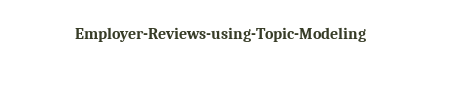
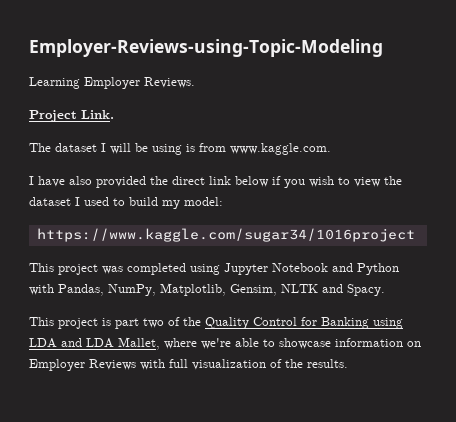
+ Learning Employer Reviews.
+ Project Link.
+ The dataset I will be using is from www.kaggle.com.
+ I have also provided the direct link below if you wish to view the dataset I used to build my model:
+ https://www.kaggle.com/sugar34/1016project
+ This project was completed using Jupyter Notebook and Python with Pandas, NumPy, Matplotlib, Gensim, NLTK and Spacy.
+ This project is part two of the Quality Control for Banking using LDA and LDA Mallet, where we're able to showcase information on Employer Reviews with full visualization of the results.

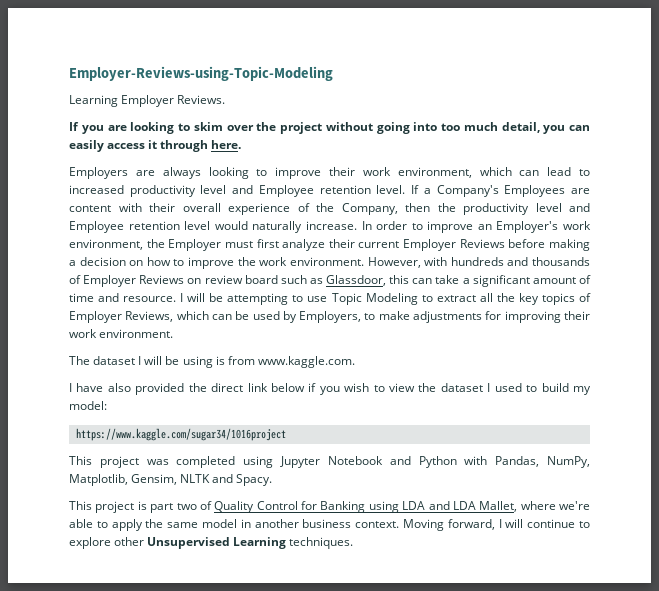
- Project Link.
+ If you are looking to skim over the project without going into too much detail, you can easily access it through here.
+ Employers are always looking to improve their work environment, which can lead to increased productivity level and Employee retention level. If a Company's Employees are content with their overall experience of the Company, then the productivity level and Employee retention level would naturally increase. In order to improve an Employer's work environment, the Employer must first analyze their current Employer Reviews before making a decision on how to improve the work environment. However, with hundreds and thousands of Employer Reviews on review board such as Glassdoor, this can take a significant amount of time and resource. I will be attempting to use Topic Modeling to extract all the key topics of Employer Reviews, which can be used by Employers, to make adjustments for improving their work environment.
- This project is part two of the Quality Control for Banking using LDA and LDA Mallet, where we're able to showcase information on Employer Reviews with full visualization of the results.
+ This project is part two of Quality Control for Banking using LDA and LDA Mallet, where we're able to apply the same model in another business context. Moving forward, I will continue to explore other Unsupervised Learning techniques.

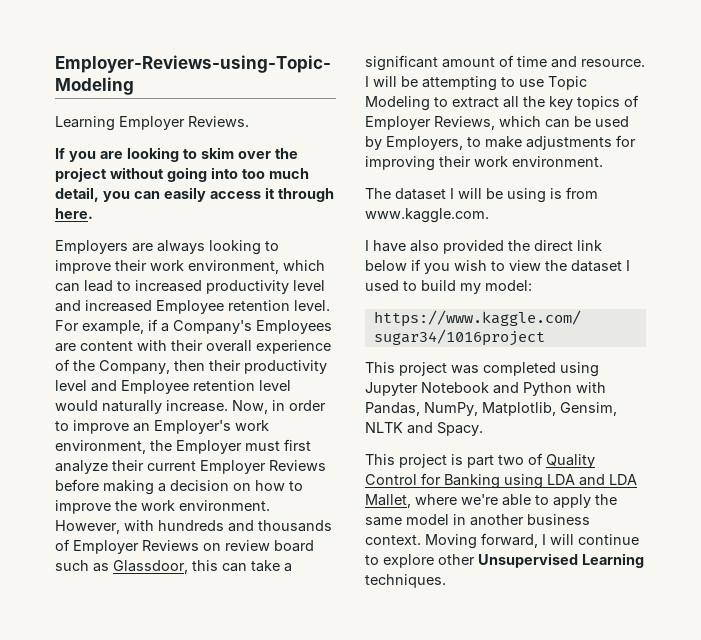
- Employers are always looking to improve their work environment, which can lead to increased productivity level and Employee retention level.
+ Employers are always looking to improve their work environment, which can lead to increased productivity level and increased Employee retention level.
- If a Company's Employees are content with their overall experience of the Company, then the productivity level and Employee retention level would naturally increase.
+ For example, if a Company's Employees are content with their overall experience of the Company, then their productivity level and Employee retention level would naturally increase.
- In order to improve an Employer's work environment, the Employer must first analyze their current Employer Reviews before making a decision on how to improve the work environment.
+ Now, in order to improve an Employer's work environment, the Employer must first analyze their current Employer Reviews before making a decision on how to improve the work environment.

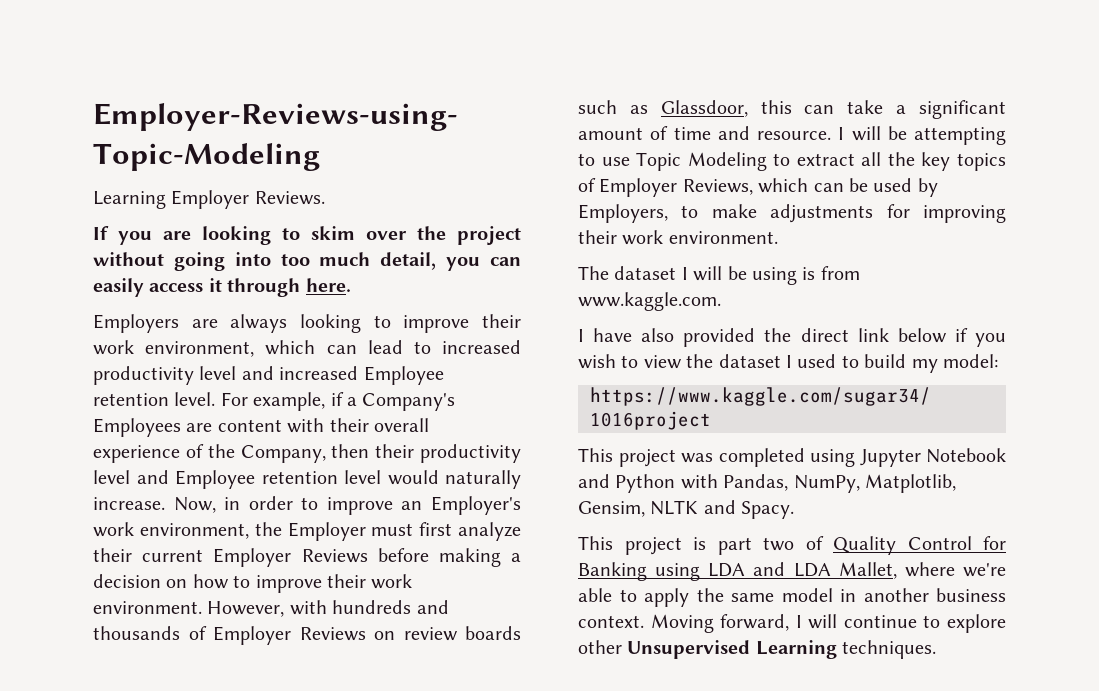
- Now, in order to improve an Employer's work environment, the Employer must first analyze their current Employer Reviews before making a decision on how to improve the work environment.
+ Now, in order to improve an Employer's work environment, the Employer must first analyze their current Employer Reviews before making a decision on how to improve their work environment.
- However, with hundreds and thousands of Employer Reviews on review board such as Glassdoor, this can take a significant amount of time and resource.
+ However, with hundreds and thousands of Employer Reviews on review boards such as Glassdoor, this can take a significant amount of time and resource.

